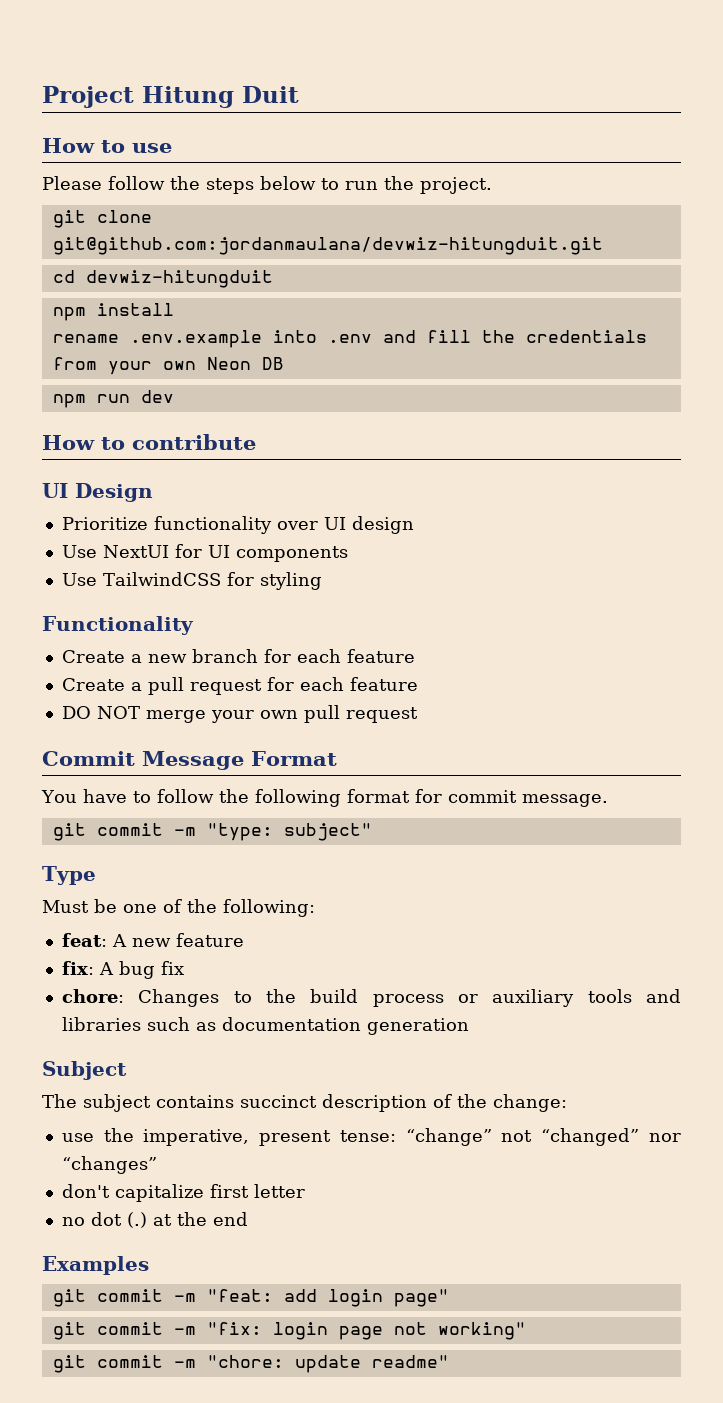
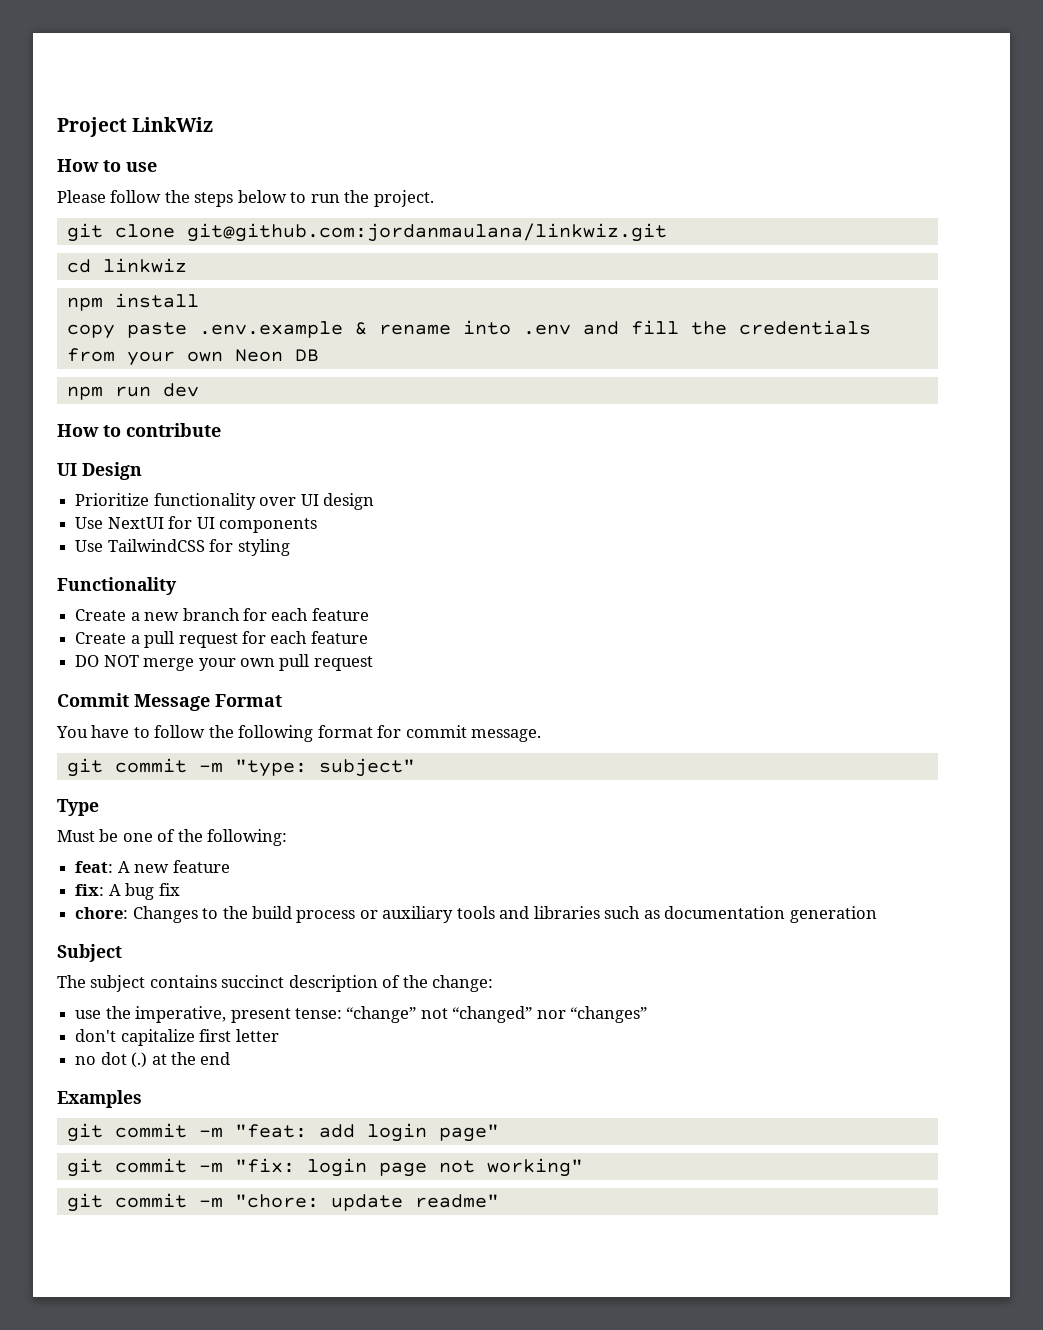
- Project Hitung Duit
+ Project LinkWiz
- git clone git@github.com:jordanmaulana/devwiz-hitungduit.git
+ git clone git@github.com:jordanmaulana/linkwiz.git
- cd devwiz-hitungduit
+ cd linkwiz
- rename .env.example into .env and fill the credentials from your own Neon DB
+ copy paste .env.example & rename into .env and fill the credentials from your own Neon DB

